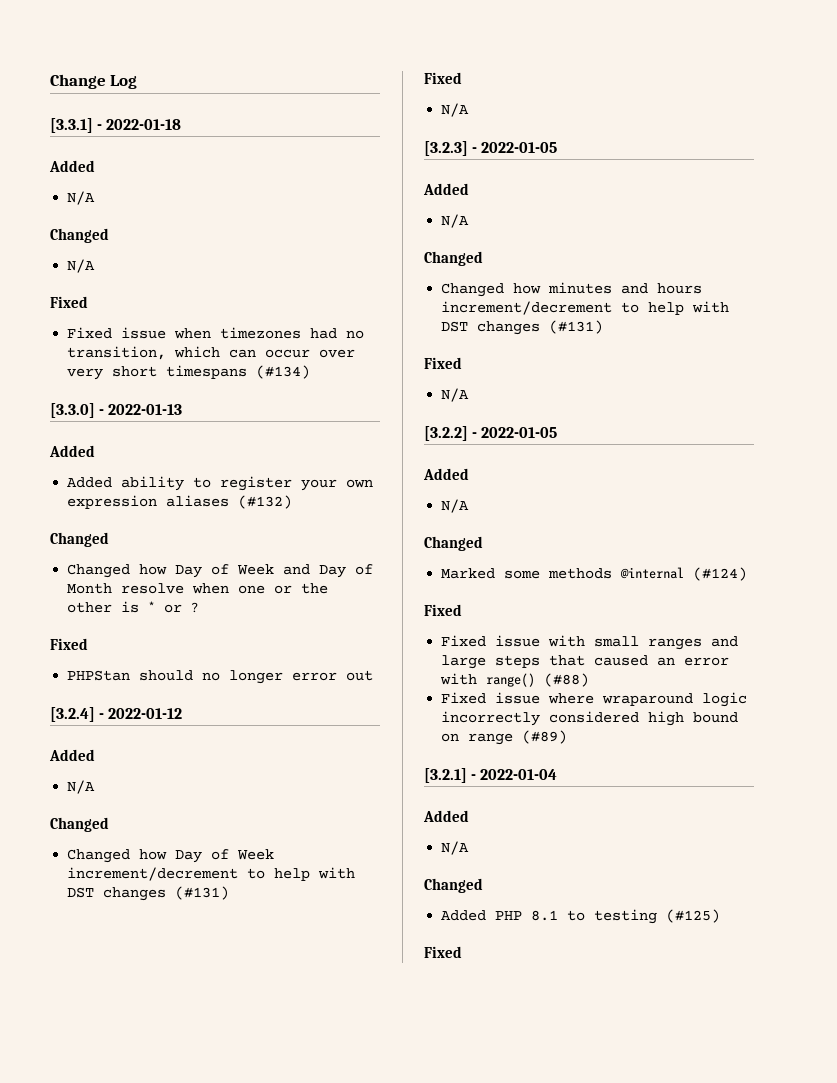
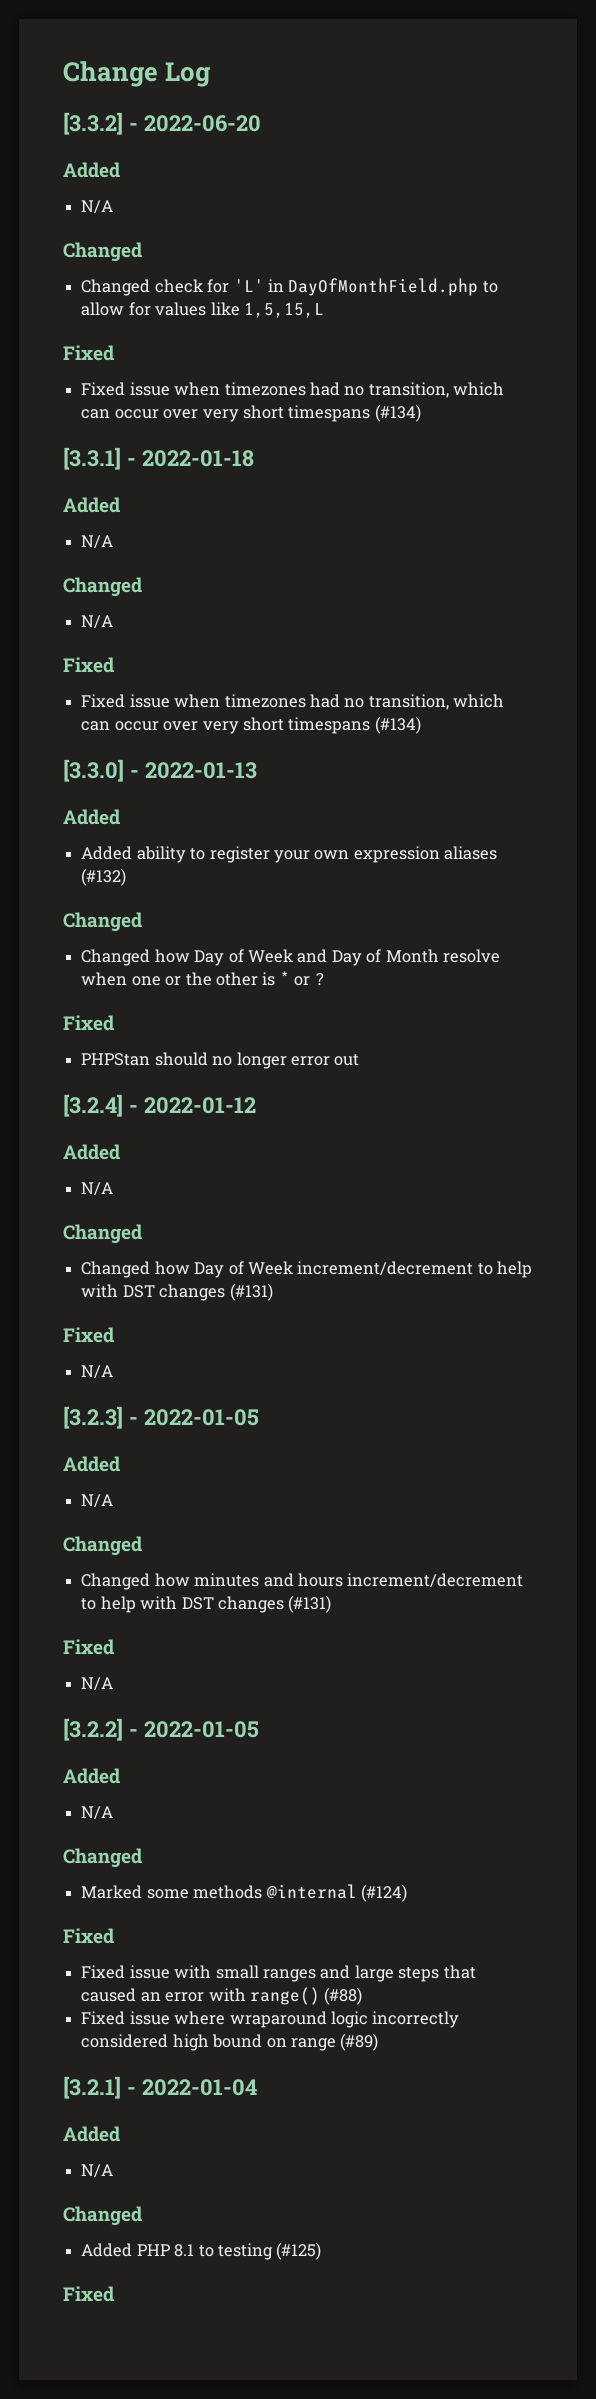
+ [3.3.2] - 2022-06-20
+ Added
+ N/A
+ Changed
+ Changed check for 'L' in DayOfMonthField.php to allow for values like 1,5,15,L
+ Fixed
+ Fixed issue when timezones had no transition, which can occur over very short timespans (#134)

